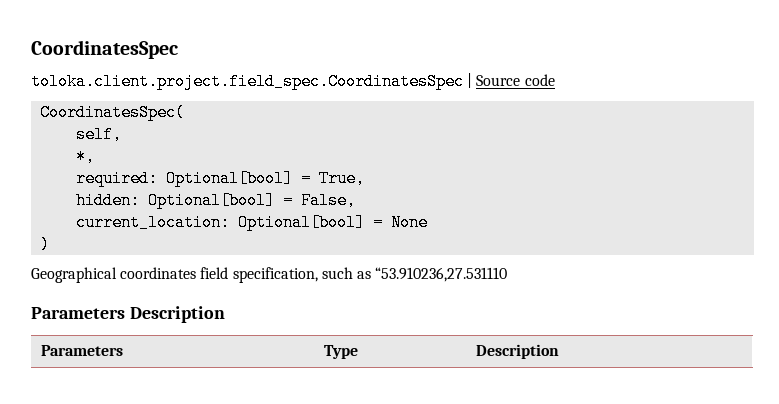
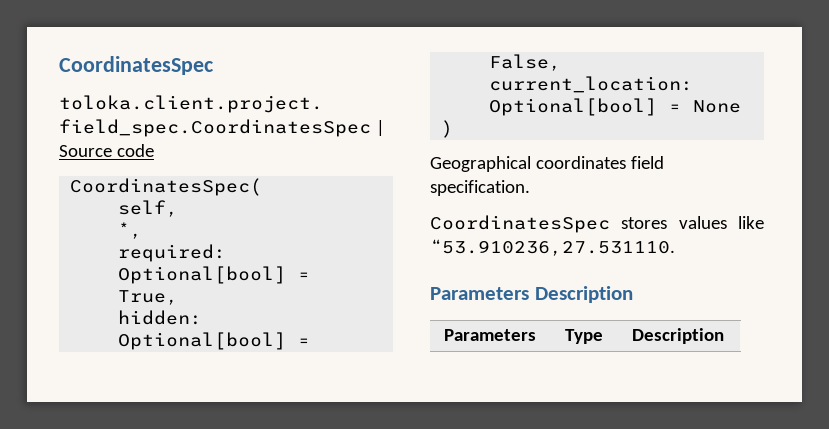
- Geographical coordinates field specification, such as “53.910236,27.531110
+ Geographical coordinates field specification.
+ CoordinatesSpec stores values like “53.910236,27.531110.

